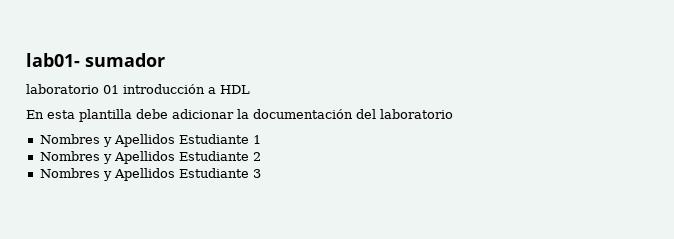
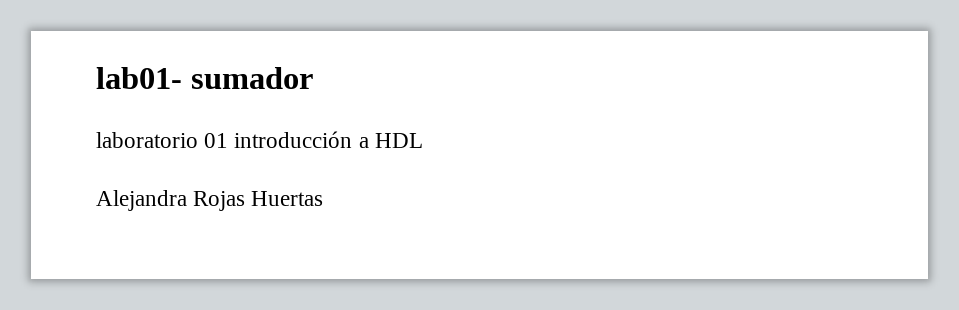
- En esta plantilla debe adicionar la documentación del laboratorio
- Nombres y Apellidos Estudiante 1
- Nombres y Apellidos Estudiante 2
- Nombres y Apellidos Estudiante 3
+ Alejandra Rojas Huertas

